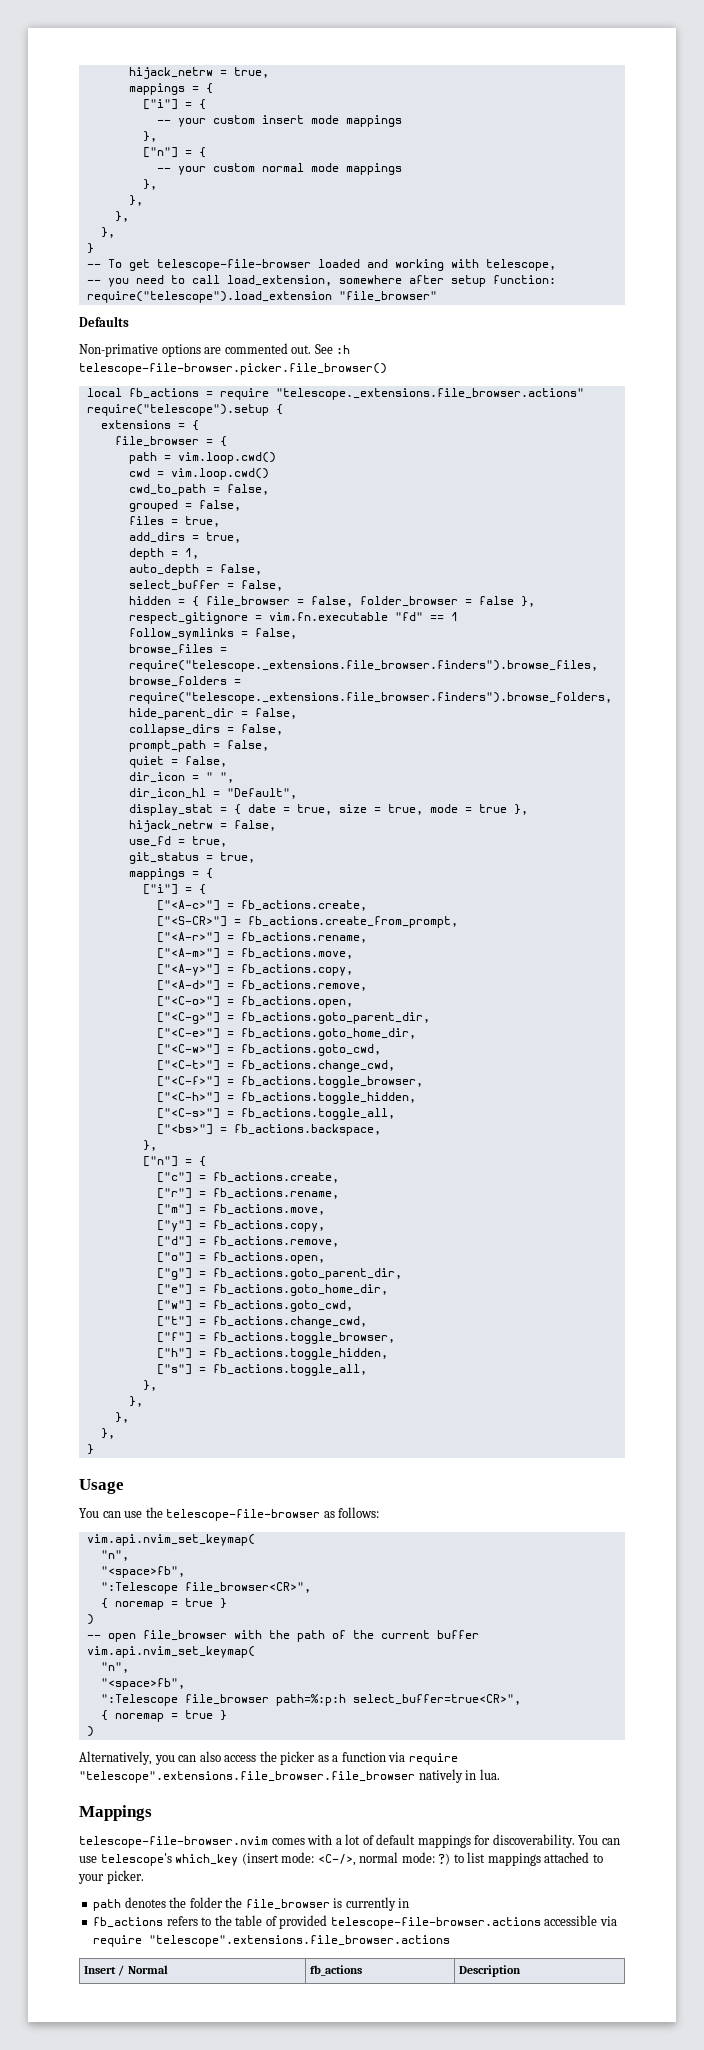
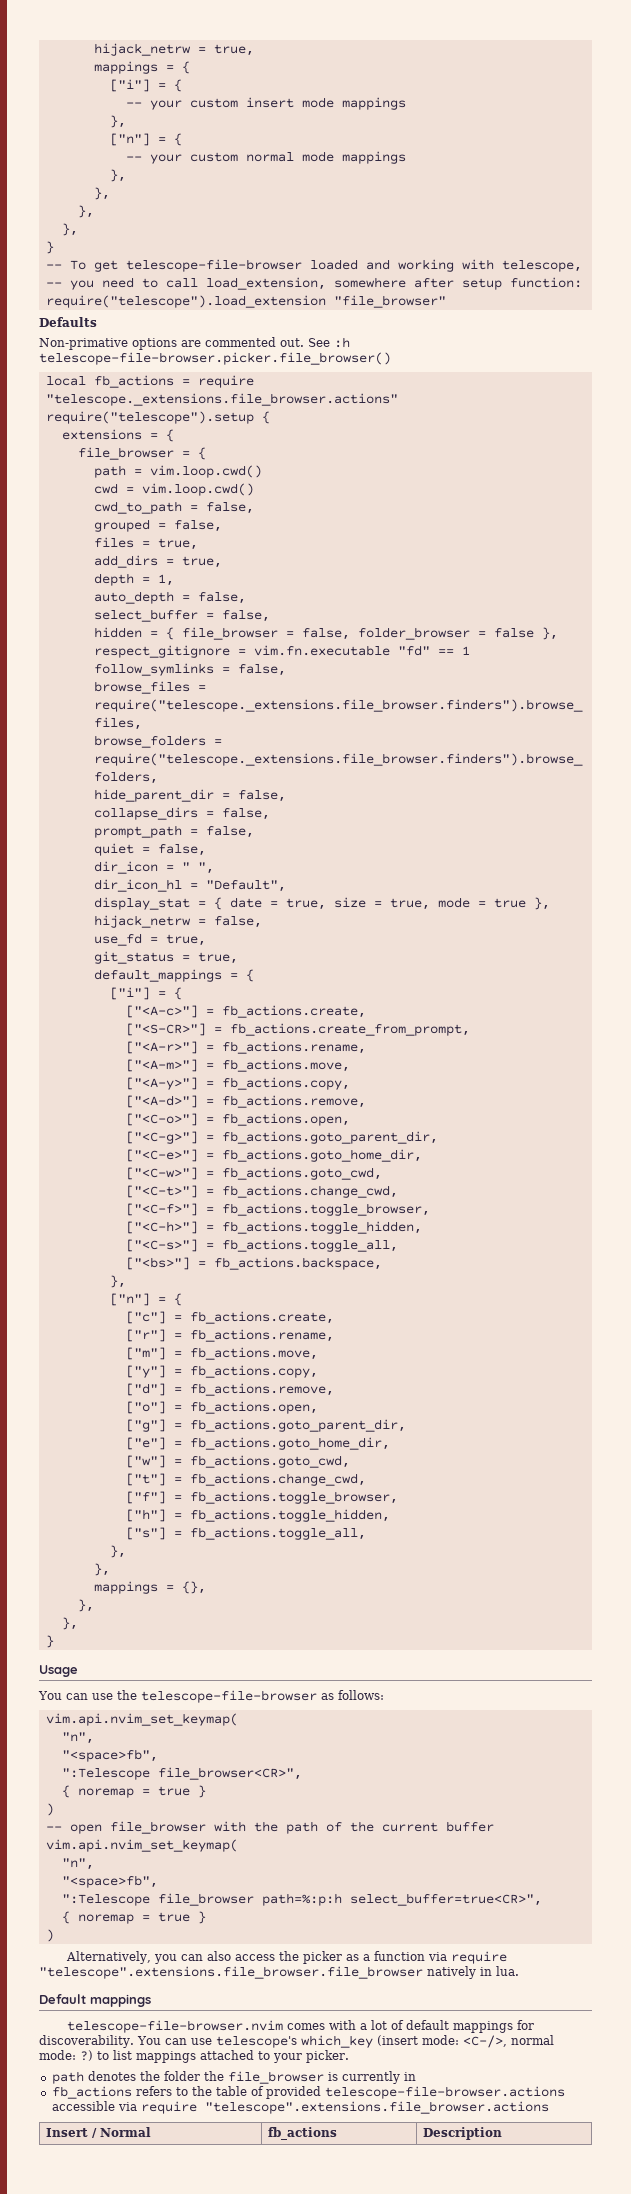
  git_status = true,
- mappings = {
+ default_mappings = {
+ mappings = {},
- Mappings
+ Default mappings

